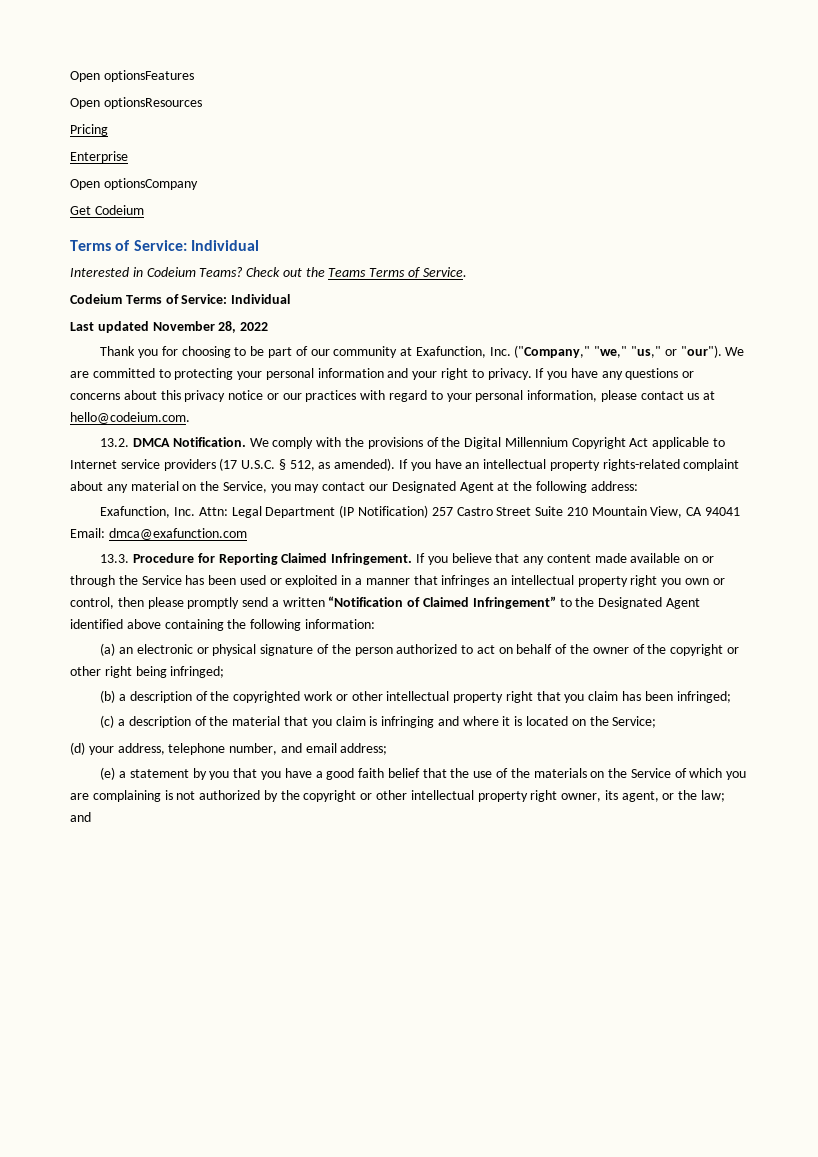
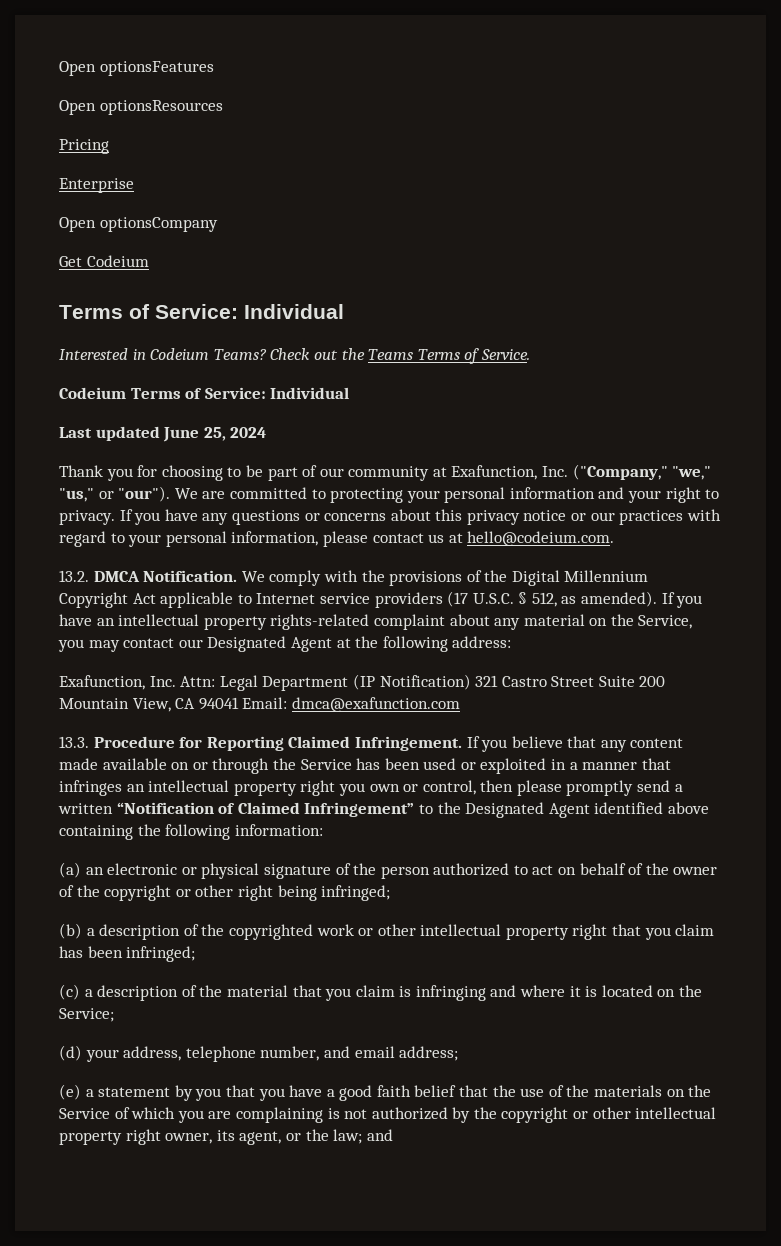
- Last updated November 28, 2022
+ Last updated June 25, 2024
- Exafunction, Inc. Attn: Legal Department (IP Notification) 257 Castro Street Suite 210 Mountain View, CA 94041 Email: dmca@exafunction.com
+ Exafunction, Inc. Attn: Legal Department (IP Notification) 321 Castro Street Suite 200 Mountain View, CA 94041 Email: dmca@exafunction.com

